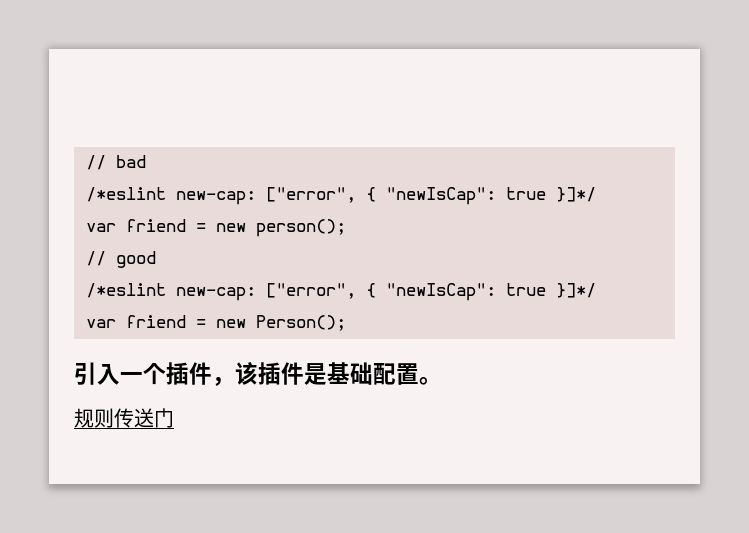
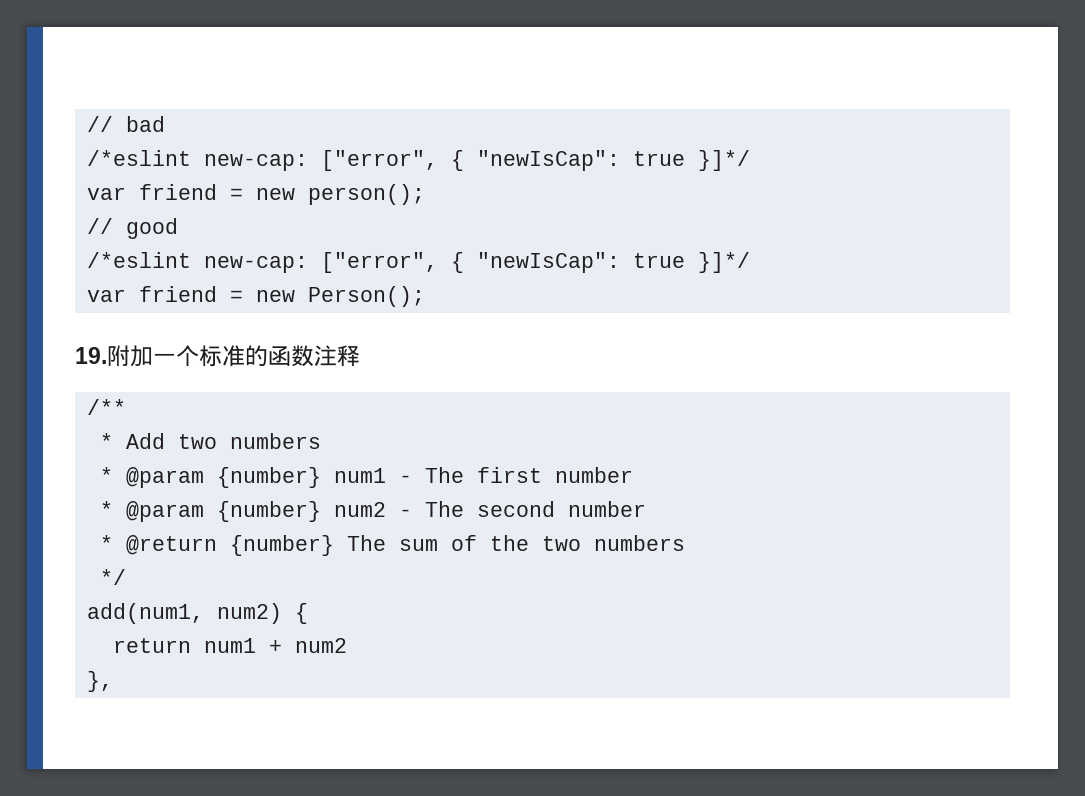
- 引入一个插件，该插件是基础配置。
- 规则传送门
+ 19.附加一个标准的函数注释
+ /**
+ * Add two numbers
+ * @param {number} num1 - The first number
+ * @param {number} num2 - The second number
+ * @return {number} The sum of the two numbers
+ */
+ add(num1, num2) {
+ return num1 + num2
+ },

